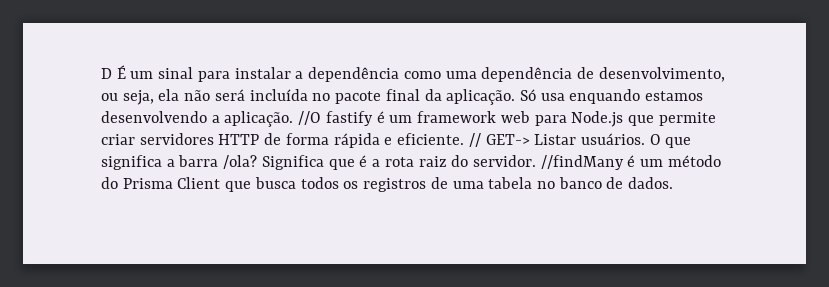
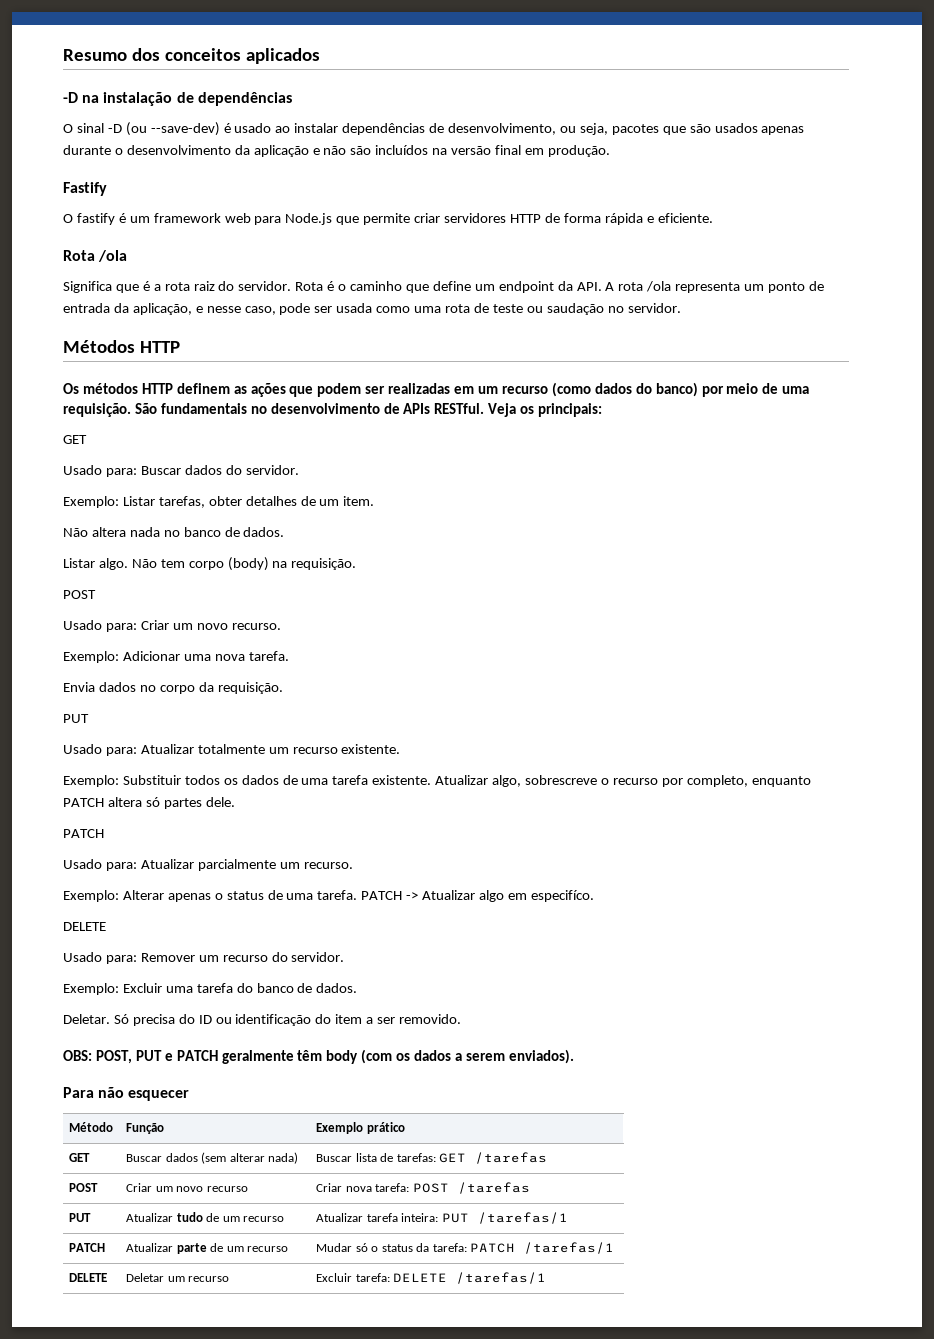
- D É um sinal para instalar a dependência como uma dependência de desenvolvimento, ou seja, ela não será incluída no pacote final da aplicação. Só usa enquando estamos desenvolvendo a aplicação. //O fastify é um framework web para Node.js que permite criar servidores HTTP de forma rápida e eficiente. // GET-> Listar usuários. O que significa a barra /ola? Significa que é a rota raiz do servidor.
+ Resumo dos conceitos aplicados
+ -D na instalação de dependências
+ O sinal -D (ou --save-dev) é usado ao instalar dependências de desenvolvimento, ou seja, pacotes que são usados apenas durante o desenvolvimento da aplicação e não são incluídos na versão final em produção.
+ Fastify
+ O fastify é um framework web para Node.js que permite criar servidores HTTP de forma rápida e eficiente.
+ Rota /ola
+ Significa que é a rota raiz do servidor.
- //findMany é um método do Prisma Client que busca todos os registros de uma tabela no banco de dados.
+ Rota é o caminho que define um endpoint da API. A rota /ola representa um ponto de entrada da aplicação, e nesse caso, pode ser usada como uma rota de teste ou saudação no servidor.
+ Métodos HTTP
+ Os métodos HTTP definem as ações que podem ser realizadas em um recurso (como dados do banco) por meio de uma requisição. São fundamentais no desenvolvimento de APIs RESTful. Veja os principais:
+ GET
+ Usado para: Buscar dados do servidor.
+ Exemplo: Listar tarefas, obter detalhes de um item.
+ Não altera nada no banco de dados.
+ Listar algo. Não tem corpo (body) na requisição.
+ POST
+ Usado para: Criar um novo recurso.
+ Exemplo: Adicionar uma nova tarefa.
+ Envia dados no corpo da requisição.
+ PUT
+ Usado para: Atualizar totalmente um recurso existente.
+ Exemplo: Substituir todos os dados de uma tarefa existente. Atualizar algo, sobrescreve o recurso por completo, enquanto PATCH altera só partes dele.
+ PATCH
+ Usado para: Atualizar parcialmente um recurso.
+ Exemplo: Alterar apenas o status de uma tarefa. PATCH -> Atualizar algo em especifíco.
+ DELETE
+ Usado para: Remover um recurso do servidor.
+ Exemplo: Excluir uma tarefa do banco de dados.
+ Deletar. Só precisa do ID ou identificação do item a ser removido.
+ OBS: POST, PUT e PATCH geralmente têm body (com os dados a serem enviados).
+ Para não esquecer
+ Método | Função | Exemplo prático
+ GET | Buscar dados (sem alterar nada) | Buscar lista de tarefas: GET /tarefas
+ POST | Criar um novo recurso | Criar nova tarefa: POST /tarefas
+ PUT | Atualizar tudo de um recurso | Atualizar tarefa inteira: PUT /tarefas/1
+ PATCH | Atualizar parte de um recurso | Mudar só o status da tarefa: PATCH /tarefas/1
+ DELETE | Deletar um recurso | Excluir tarefa: DELETE /tarefas/1

